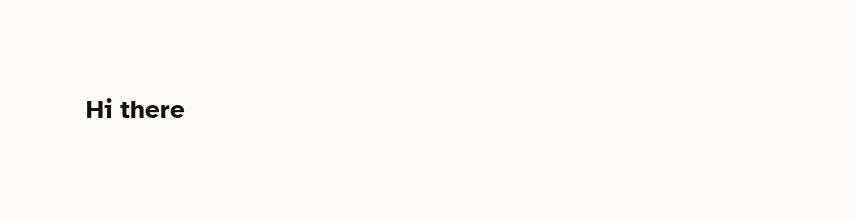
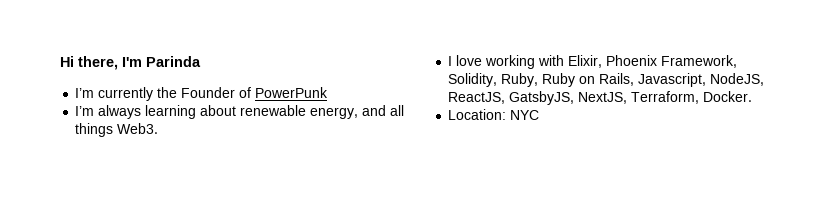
- Hi there
+ Hi there, I'm Parinda
+ I’m currently the Founder of PowerPunk
+ I’m always learning about renewable energy, and all things Web3.
+ I love working with Elixir, Phoenix Framework, Solidity, Ruby, Ruby on Rails, Javascript, NodeJS, ReactJS, GatsbyJS, NextJS, Terraform, Docker.
+ Location: NYC

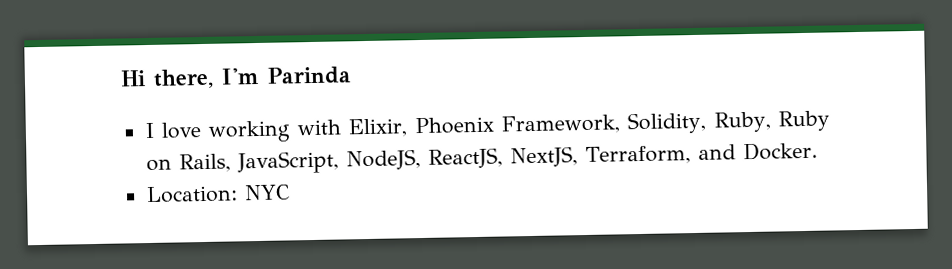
- I’m currently the Founder of PowerPunk
- I’m always learning about renewable energy, and all things Web3.
- I love working with Elixir, Phoenix Framework, Solidity, Ruby, Ruby on Rails, Javascript, NodeJS, ReactJS, GatsbyJS, NextJS, Terraform, Docker.
+ I love working with Elixir, Phoenix Framework, Solidity, Ruby, Ruby on Rails, JavaScript, NodeJS, ReactJS, NextJS, Terraform, and Docker.

